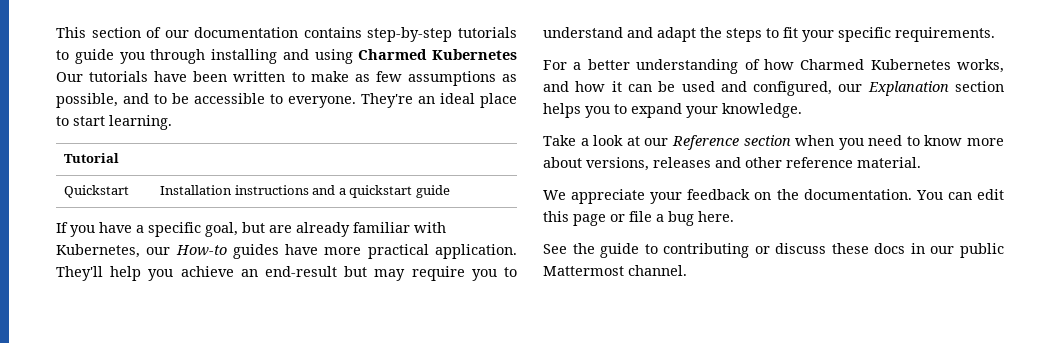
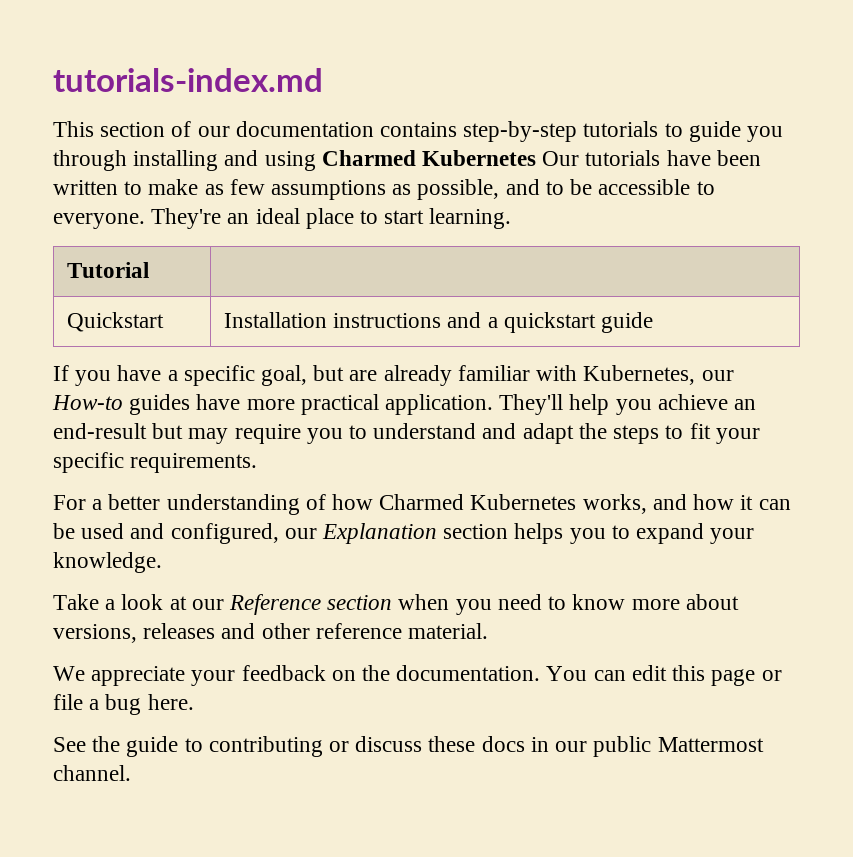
+ tutorials-index.md

